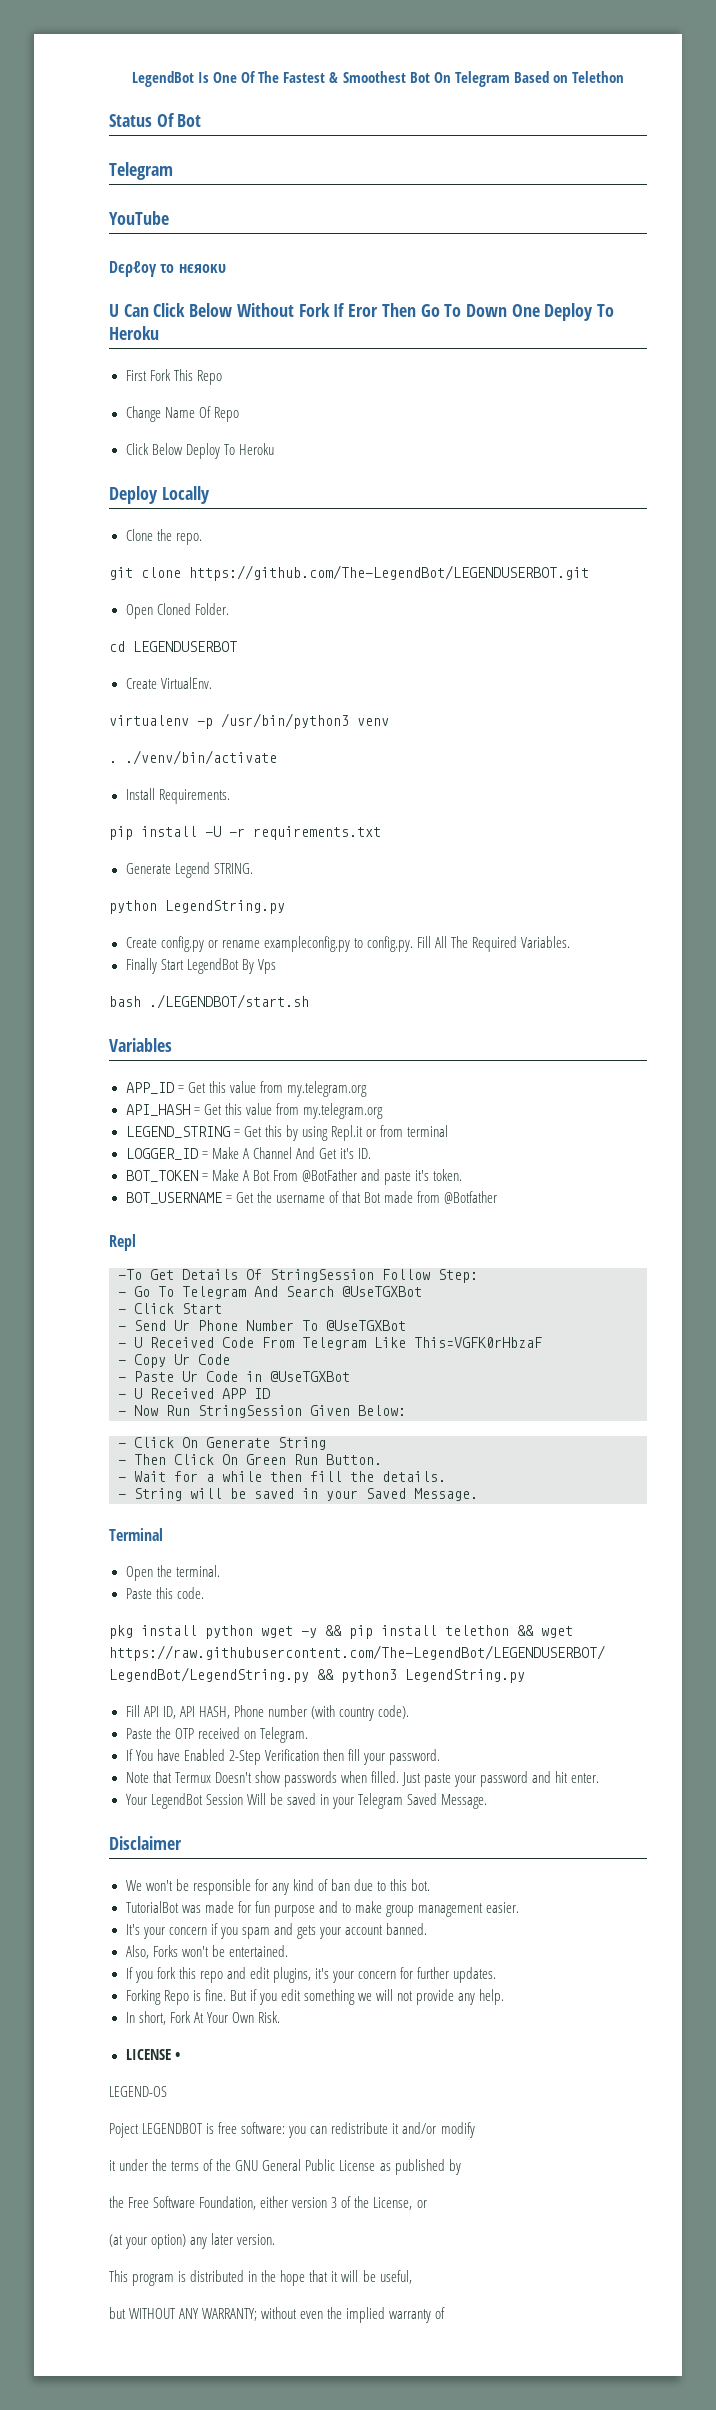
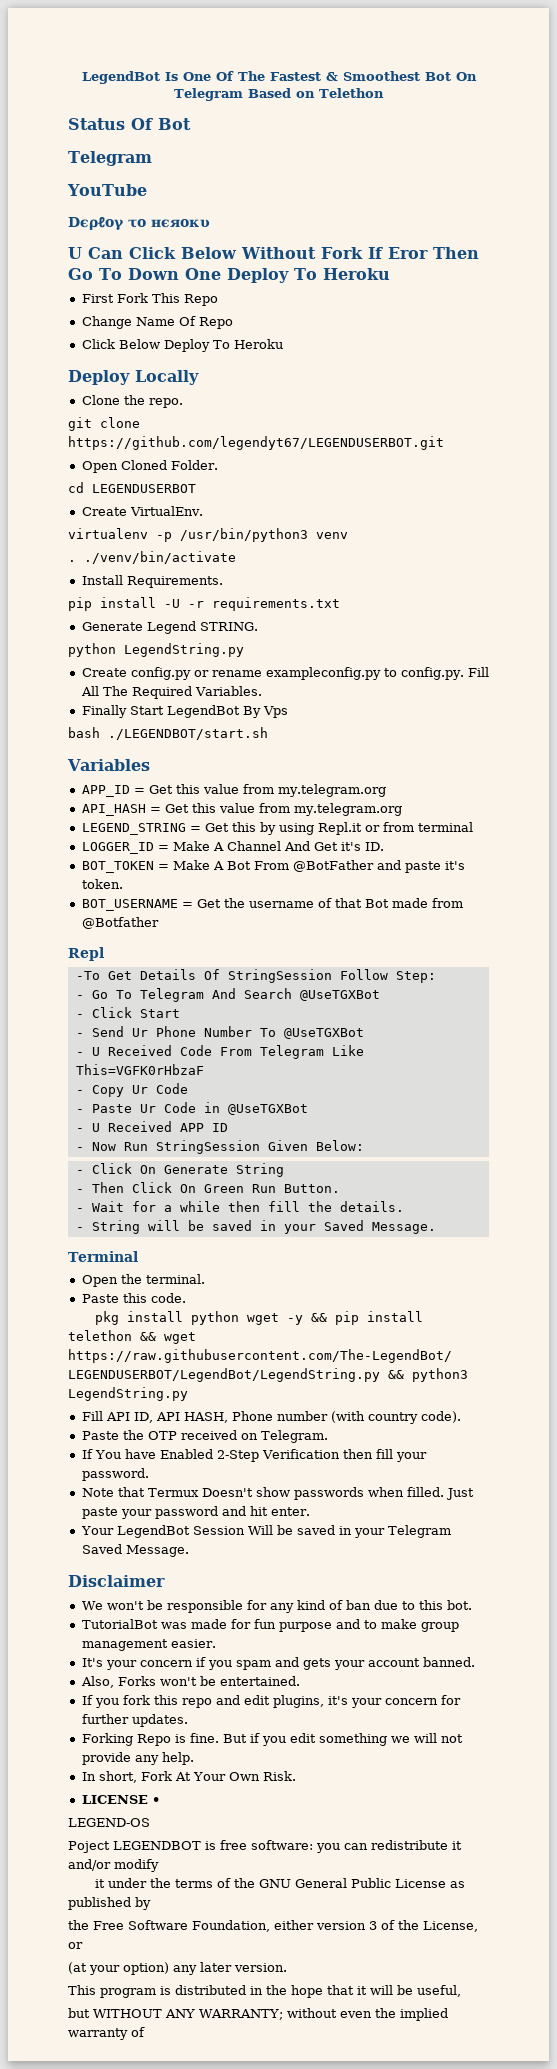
- git clone https://github.com/The-LegendBot/LEGENDUSERBOT.git
+ git clone https://github.com/legendyt67/LEGENDUSERBOT.git

